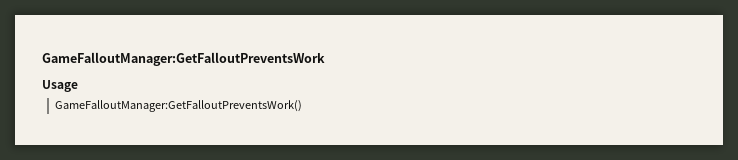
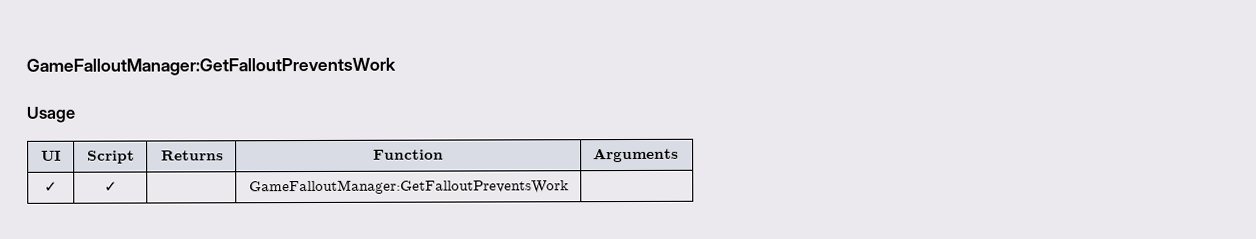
- GameFalloutManager:GetFalloutPreventsWork()
+ UI | Script | Returns | Function | Arguments
+ ✓ | ✓ | | GameFalloutManager:GetFalloutPreventsWork |

